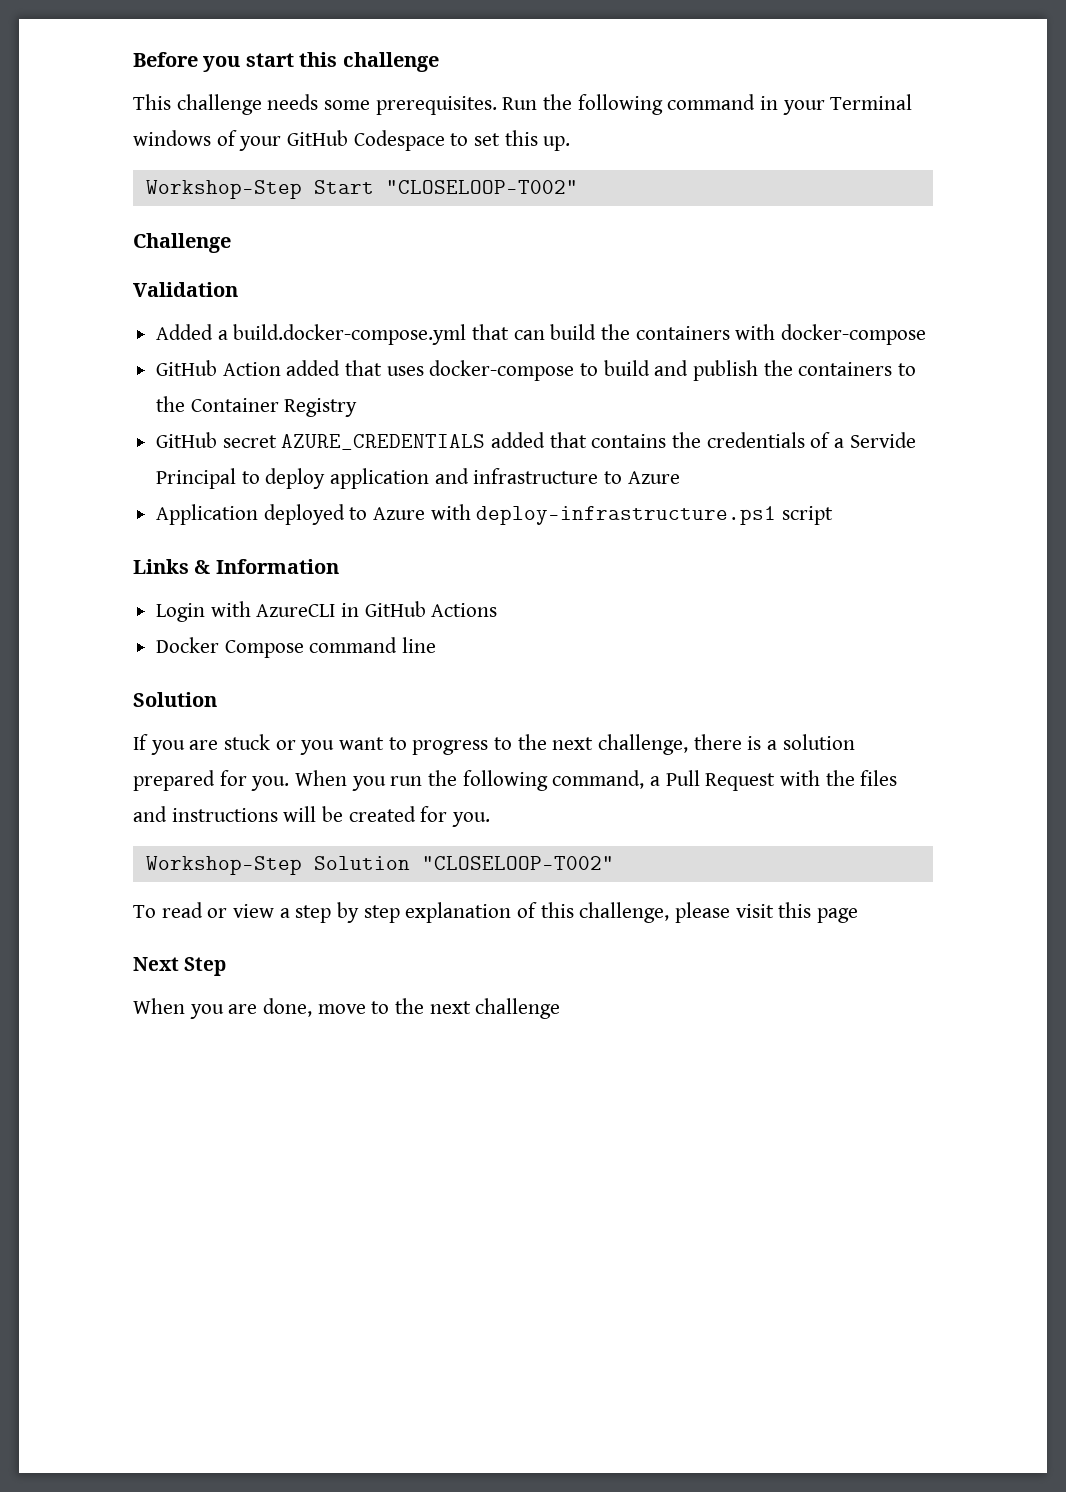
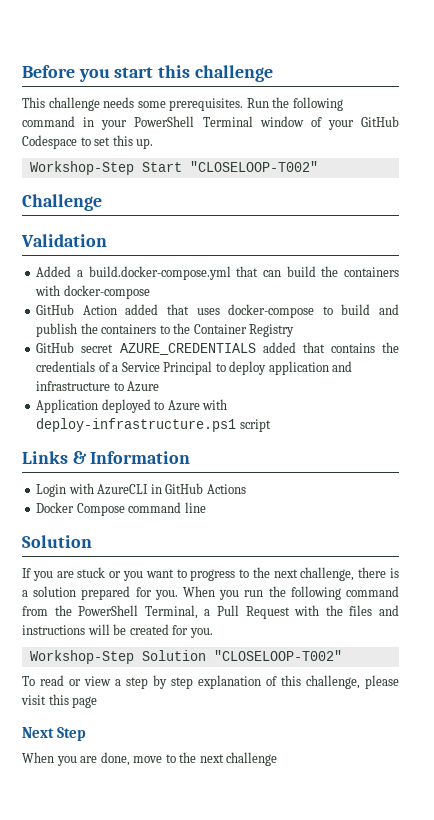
- Run the following command in your Terminal windows of your GitHub Codespace to set this up.
+ Run the following command in your PowerShell Terminal window of your GitHub Codespace to set this up.
- GitHub secret AZURE_CREDENTIALS added that contains the credentials of a Servide Principal to deploy application and infrastructure to Azure
+ GitHub secret AZURE_CREDENTIALS added that contains the credentials of a Service Principal to deploy application and infrastructure to Azure
- When you run the following command, a Pull Request with the files and instructions will be created for you.
+ When you run the following command from the PowerShell Terminal, a Pull Request with the files and instructions will be created for you.

